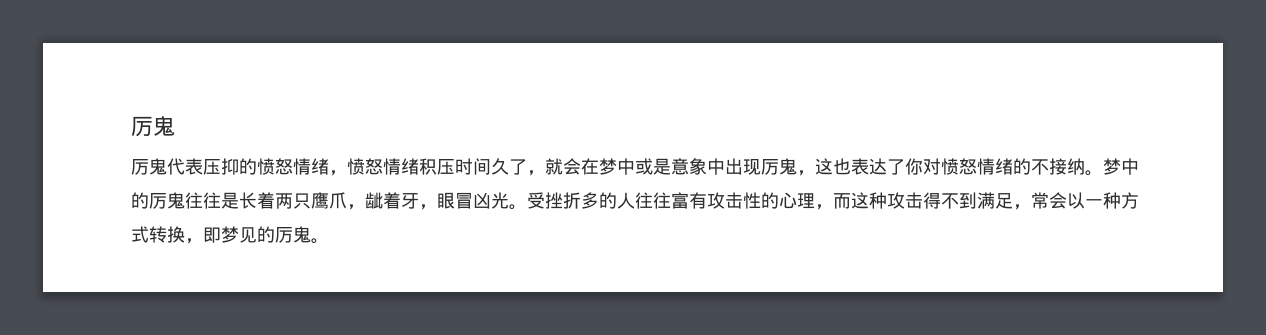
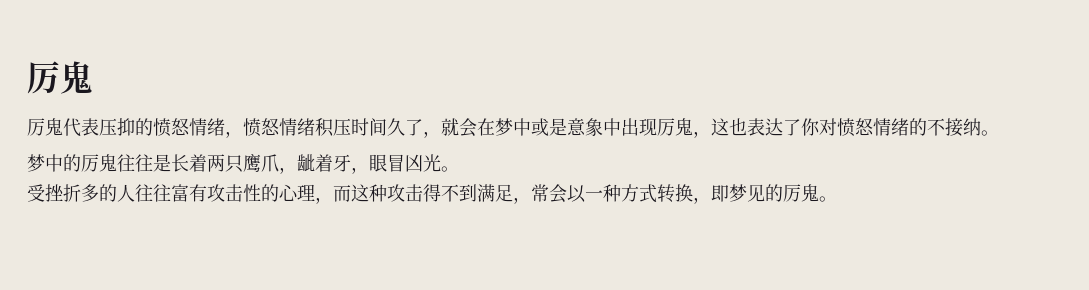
- 厉鬼代表压抑的愤怒情绪，愤怒情绪积压时间久了，就会在梦中或是意象中出现厉鬼，这也表达了你对愤怒情绪的不接纳。梦中的厉鬼往往是长着两只鹰爪，龇着牙，眼冒凶光。受挫折多的人往往富有攻击性的心理，而这种攻击得不到满足，常会以一种方式转换，即梦见的厉鬼。
+ 厉鬼代表压抑的愤怒情绪，愤怒情绪积压时间久了，就会在梦中或是意象中出现厉鬼，这也表达了你对愤怒情绪的不接纳。
+ 梦中的厉鬼往往是长着两只鹰爪，龇着牙，眼冒凶光。
+ 受挫折多的人往往富有攻击性的心理，而这种攻击得不到满足，常会以一种方式转换，即梦见的厉鬼。

